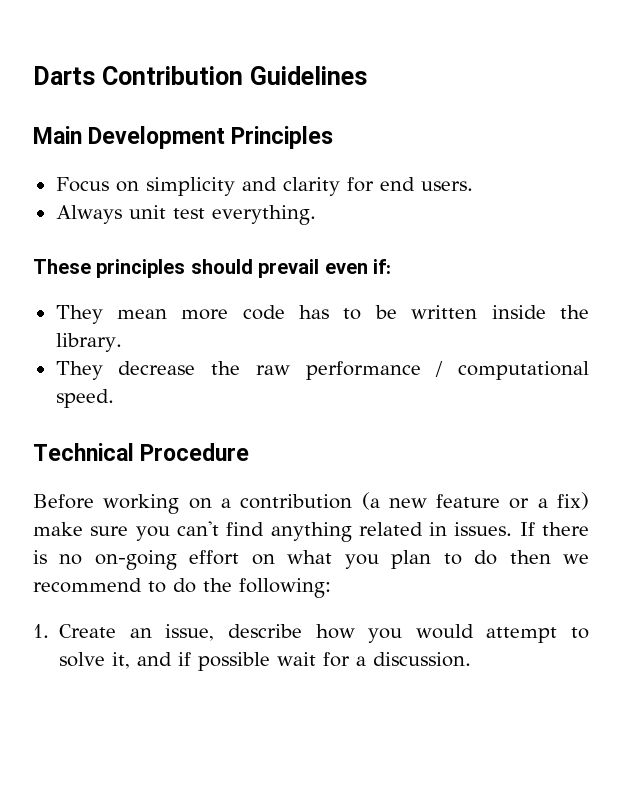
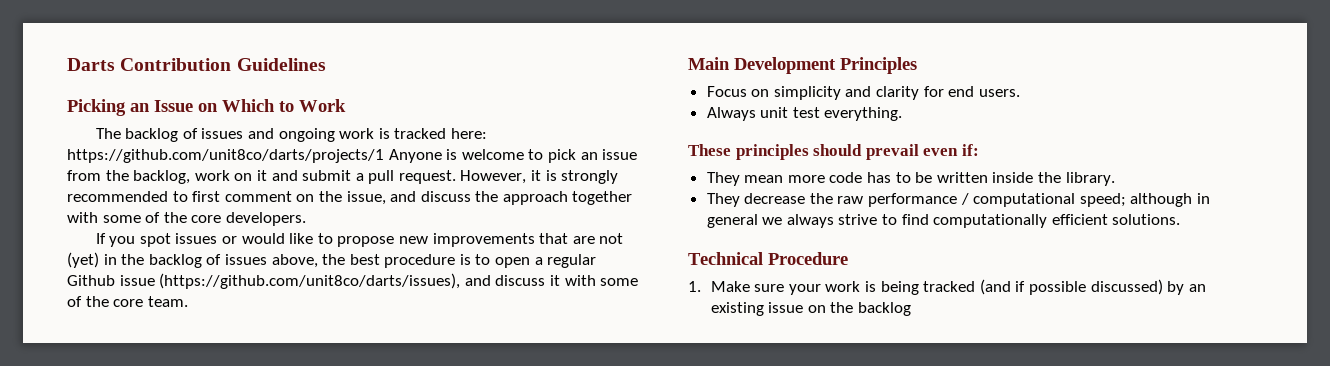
+ Picking an Issue on Which to Work
+ The backlog of issues and ongoing work is tracked here: https://github.com/unit8co/darts/projects/1 Anyone is welcome to pick an issue from the backlog, work on it and submit a pull request. However, it is strongly recommended to first comment on the issue, and discuss the approach together with some of the core developers.
+ If you spot issues or would like to propose new improvements that are not (yet) in the backlog of issues above, the best procedure is to open a regular Github issue (https://github.com/unit8co/darts/issues), and discuss it with some of the core team.
- They decrease the raw performance / computational speed.
+ They decrease the raw performance / computational speed; although in general we always strive to find computationally efficient solutions.
  Technical Procedure
- Before working on a contribution (a new feature or a fix) make sure you can't find anything related in issues. If there is no on-going effort on what you plan to do then we recommend to do the following:
- 1. Create an issue, describe how you would attempt to solve it, and if possible wait for a discussion.
+ 1. Make sure your work is being tracked (and if possible discussed) by an existing issue on the backlog

